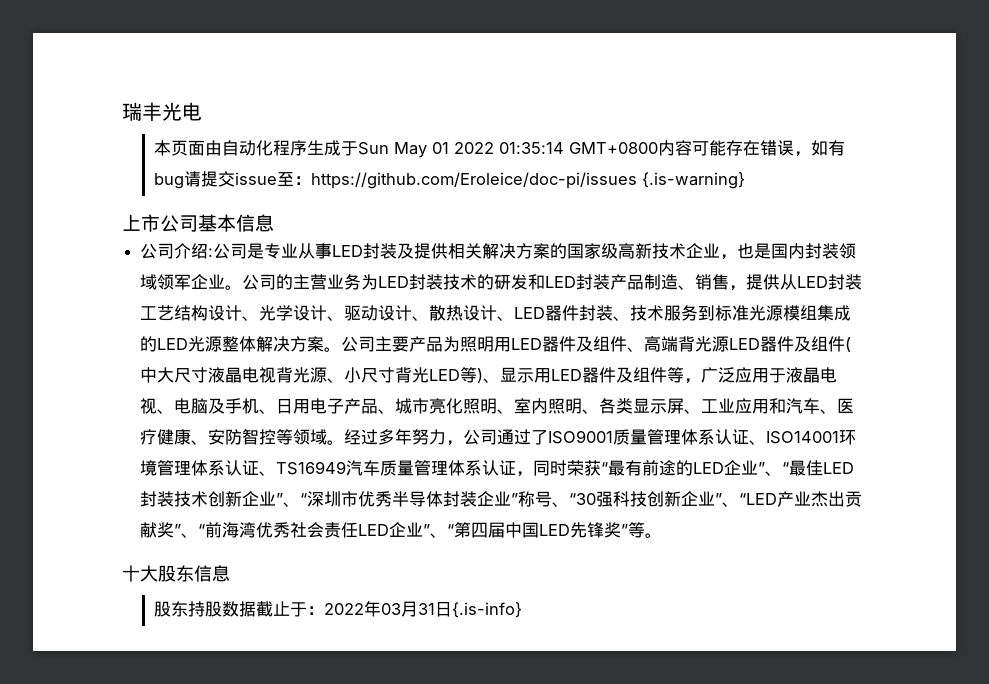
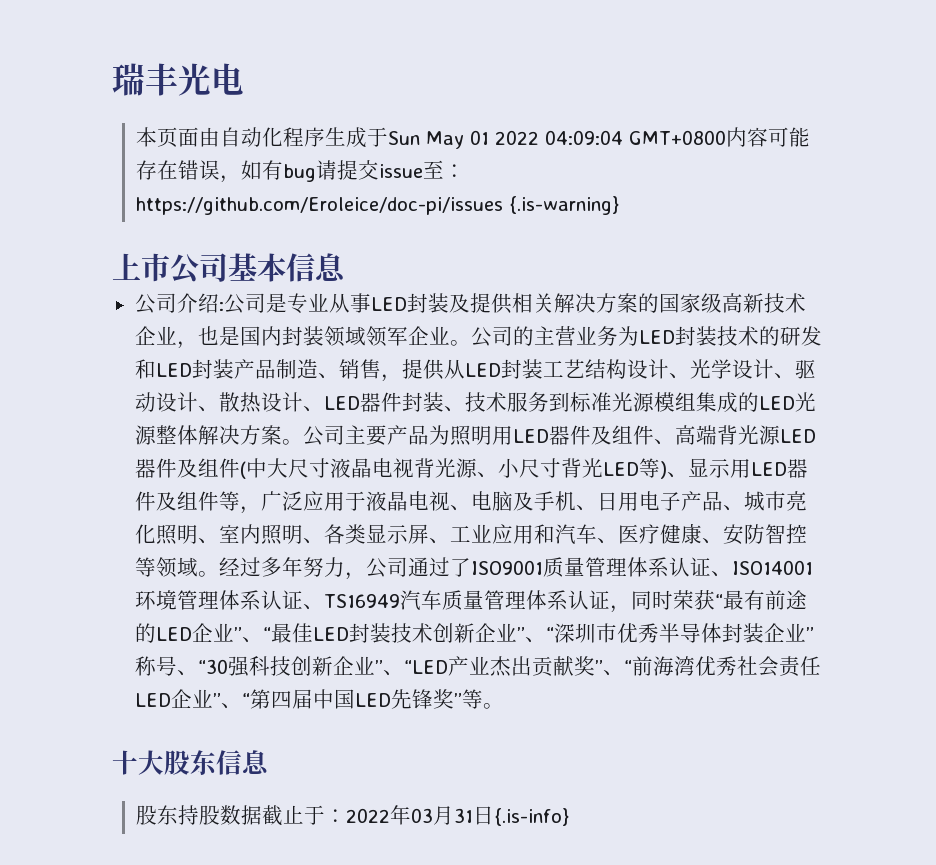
- 本页面由自动化程序生成于Sun May 01 2022 01:35:14 GMT+0800内容可能存在错误，如有bug请提交issue至：https://github.com/Eroleice/doc-pi/issues {.is-warning}
+ 本页面由自动化程序生成于Sun May 01 2022 04:09:04 GMT+0800内容可能存在错误，如有bug请提交issue至：https://github.com/Eroleice/doc-pi/issues {.is-warning}

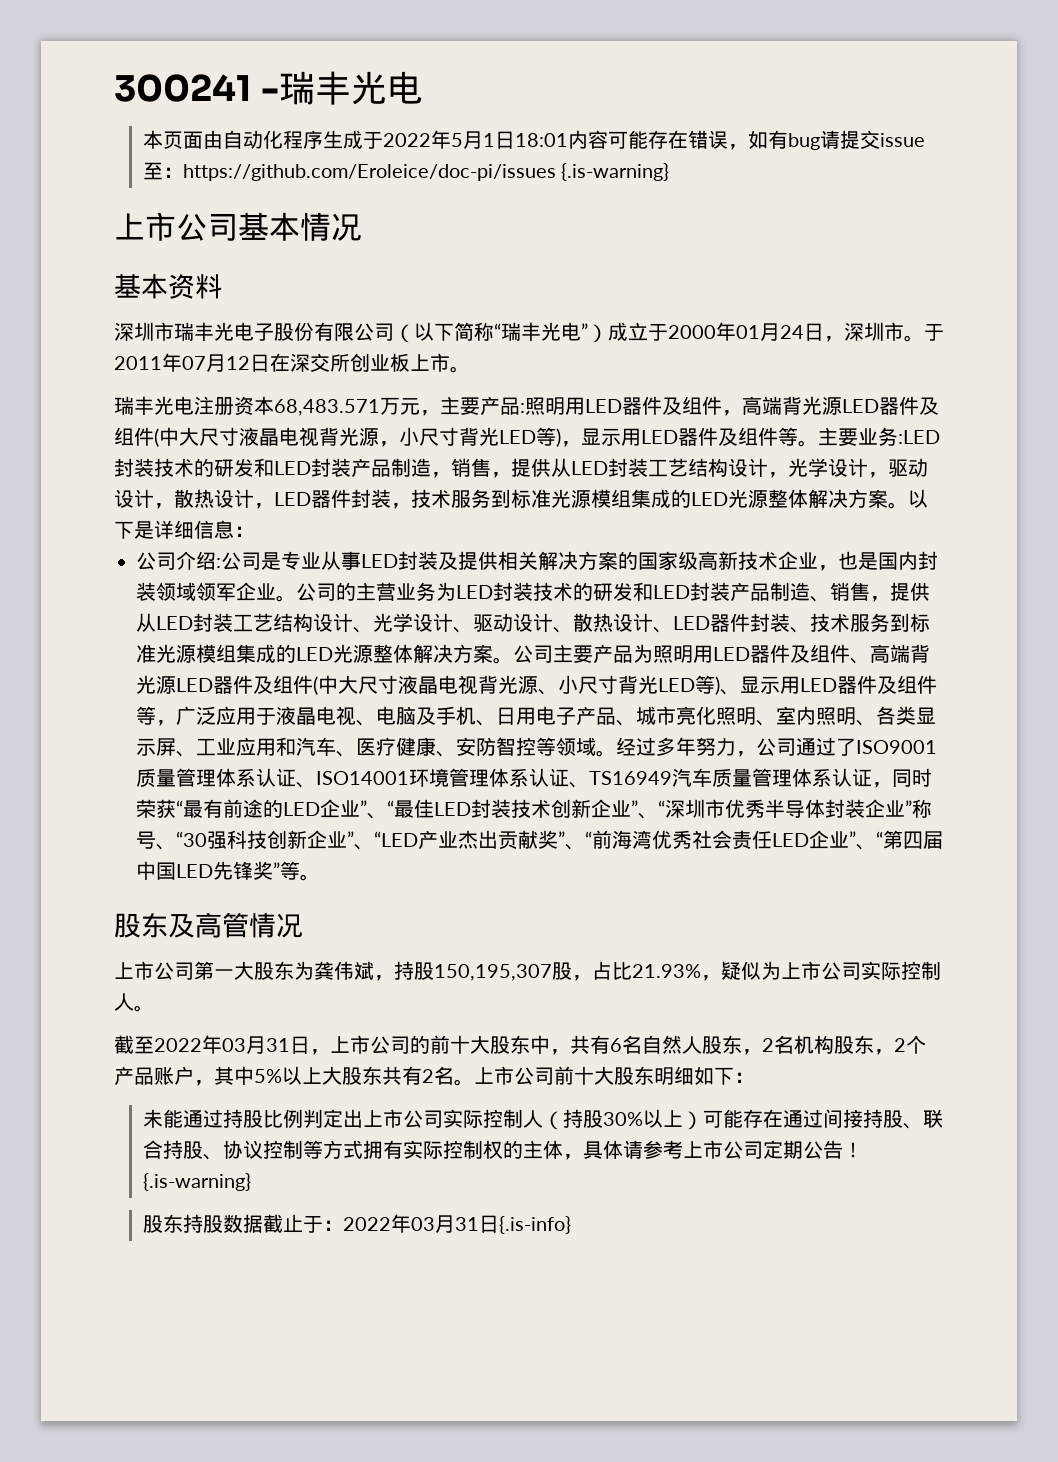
- 瑞丰光电
+ 300241 -瑞丰光电
- 本页面由自动化程序生成于Sun May 01 2022 04:09:04 GMT+0800内容可能存在错误，如有bug请提交issue至：https://github.com/Eroleice/doc-pi/issues {.is-warning}
+ 本页面由自动化程序生成于2022年5月1日18:01内容可能存在错误，如有bug请提交issue至：https://github.com/Eroleice/doc-pi/issues {.is-warning}
- 上市公司基本信息
+ 上市公司基本情况
+ 基本资料
+ 深圳市瑞丰光电子股份有限公司（以下简称“瑞丰光电”）成立于2000年01月24日，深圳市。于2011年07月12日在深交所创业板上市。
+ 瑞丰光电注册资本68,483.571万元，主要产品:照明用LED器件及组件，高端背光源LED器件及组件(中大尺寸液晶电视背光源，小尺寸背光LED等)，显示用LED器件及组件等。主要业务:LED封装技术的研发和LED封装产品制造，销售，提供从LED封装工艺结构设计，光学设计，驱动设计，散热设计，LED器件封装，技术服务到标准光源模组集成的LED光源整体解决方案。以下是详细信息：
- 十大股东信息
+ 股东及高管情况
+ 上市公司第一大股东为龚伟斌，持股150,195,307股，占比21.93%，疑似为上市公司实际控制人。
+ 截至2022年03月31日，上市公司的前十大股东中，共有6名自然人股东，2名机构股东，2个产品账户，其中5%以上大股东共有2名。上市公司前十大股东明细如下：
+ 未能通过持股比例判定出上市公司实际控制人（持股30%以上）可能存在通过间接持股、联合持股、协议控制等方式拥有实际控制权的主体，具体请参考上市公司定期公告！{.is-warning}

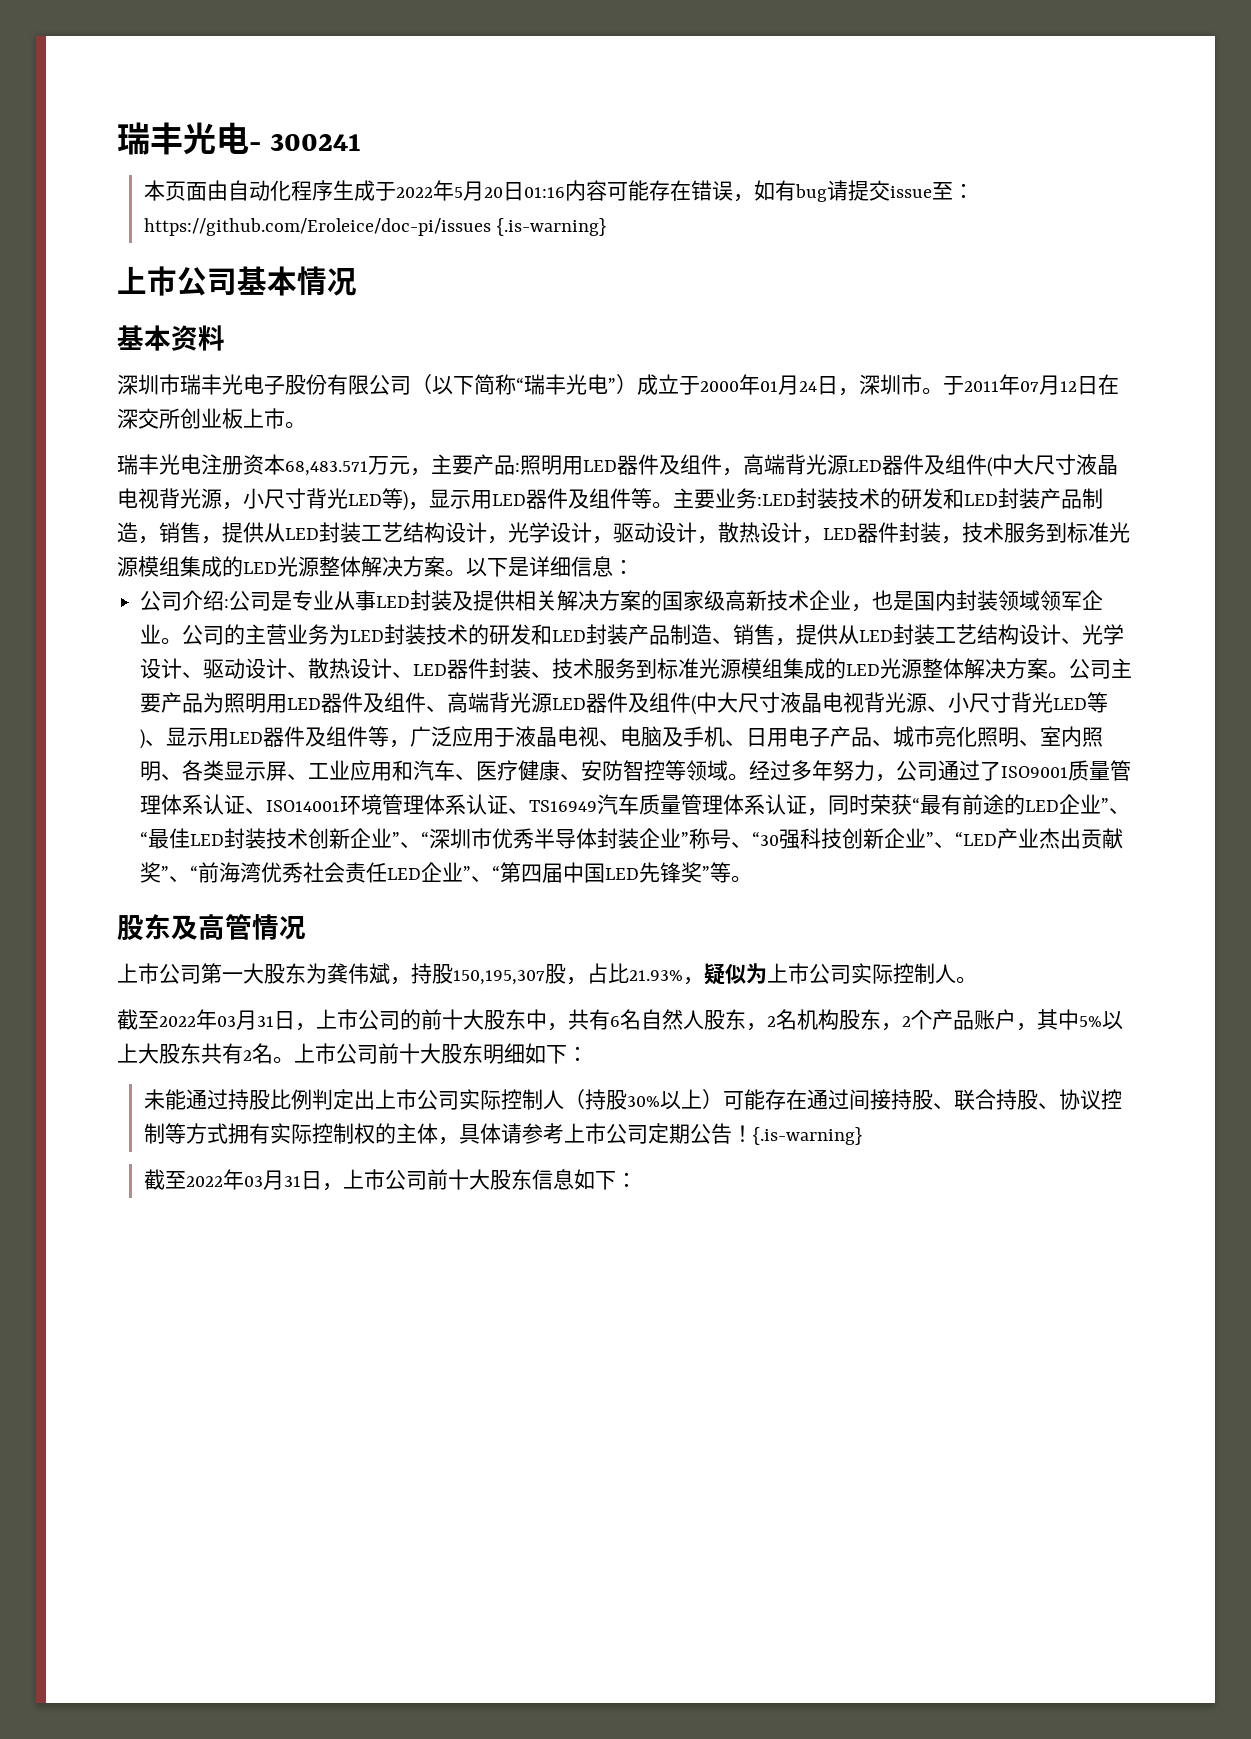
- 300241 -瑞丰光电
+ 瑞丰光电- 300241
- 本页面由自动化程序生成于2022年5月1日18:01内容可能存在错误，如有bug请提交issue至：https://github.com/Eroleice/doc-pi/issues {.is-warning}
+ 本页面由自动化程序生成于2022年5月20日01:16内容可能存在错误，如有bug请提交issue至：https://github.com/Eroleice/doc-pi/issues {.is-warning}
- 股东持股数据截止于：2022年03月31日{.is-info}
+ 截至2022年03月31日，上市公司前十大股东信息如下：

